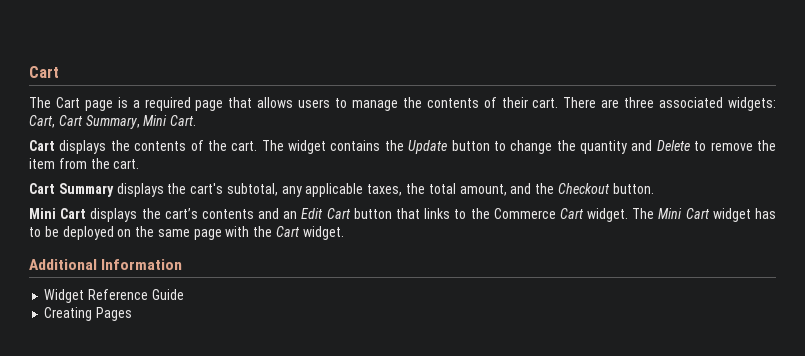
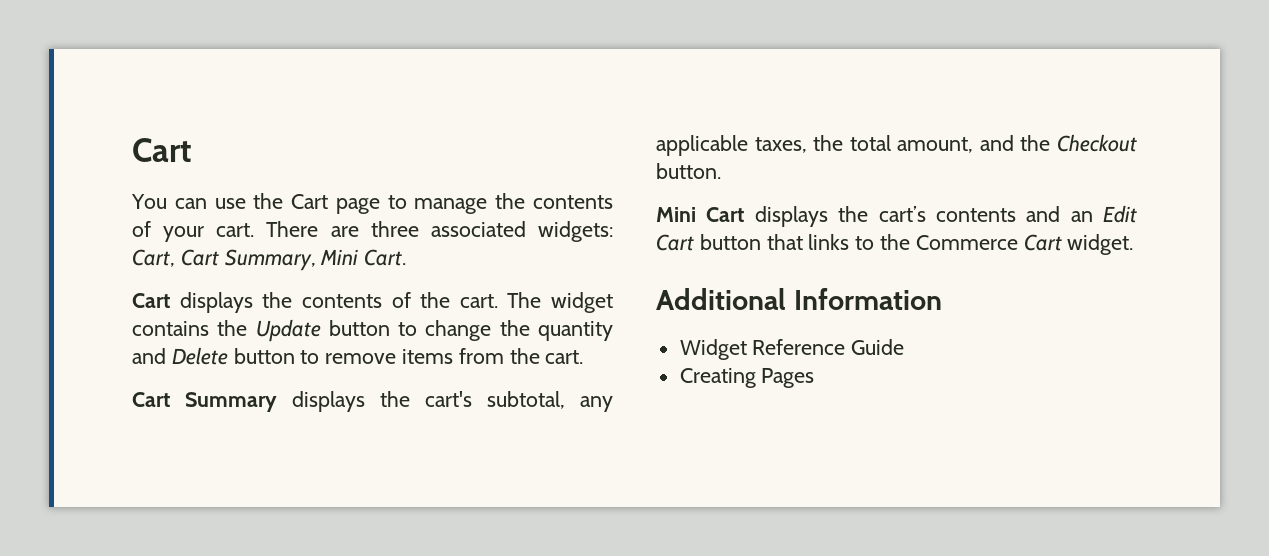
- The Cart page is a required page that allows users to manage the contents of their cart.
+ You can use the Cart page to manage the contents of your cart.
- The widget contains the Update button to change the quantity and Delete to remove the item from the cart.
+ The widget contains the Update button to change the quantity and Delete button to remove items from the cart.
- The Mini Cart widget has to be deployed on the same page with the Cart widget.

